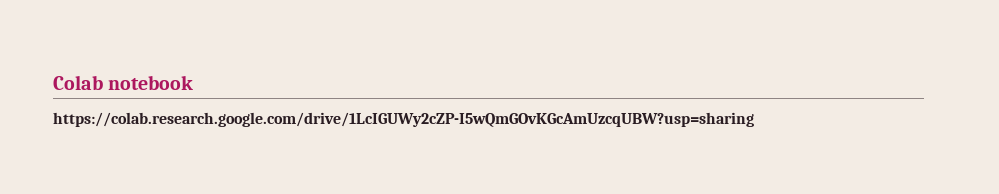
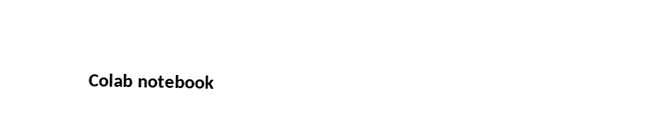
- https://colab.research.google.com/drive/1LcIGUWy2cZP-I5wQmGOvKGcAmUzcqUBW?usp=sharing

